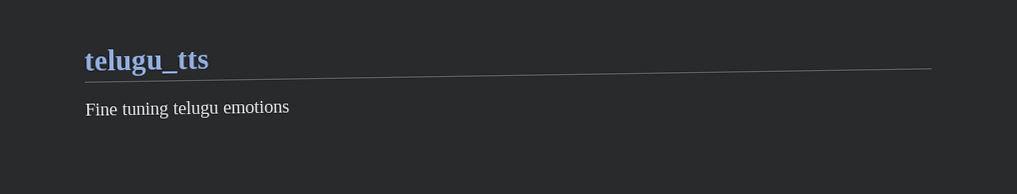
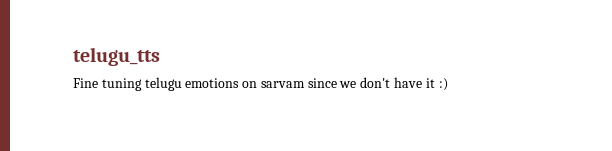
- Fine tuning telugu emotions
+ Fine tuning telugu emotions on sarvam since we don't have it :)

